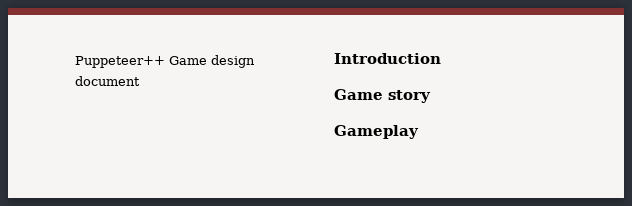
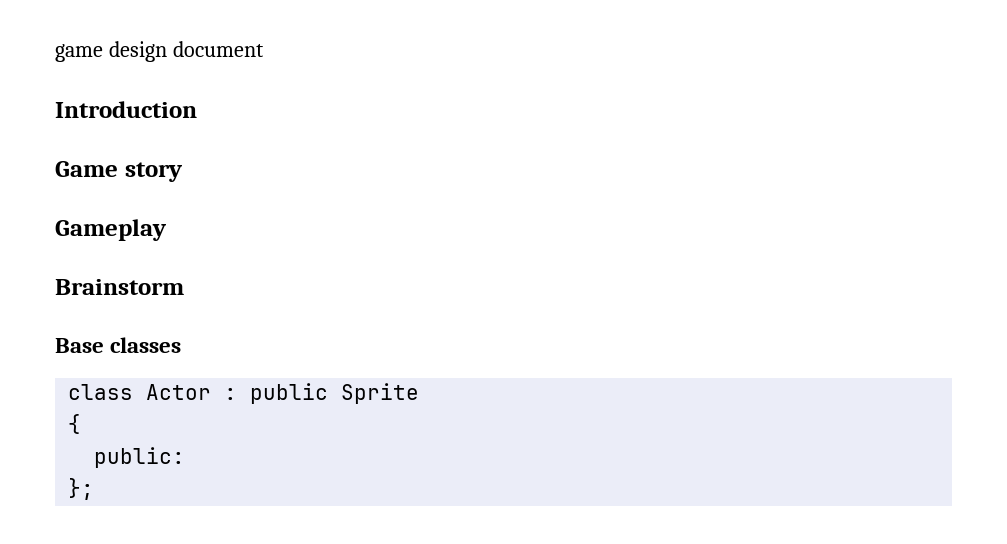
- Puppeteer++ Game design document
+ game design document
+ Brainstorm
+ Base classes
+ class Actor : public Sprite
+ {
+ public:
+ };

